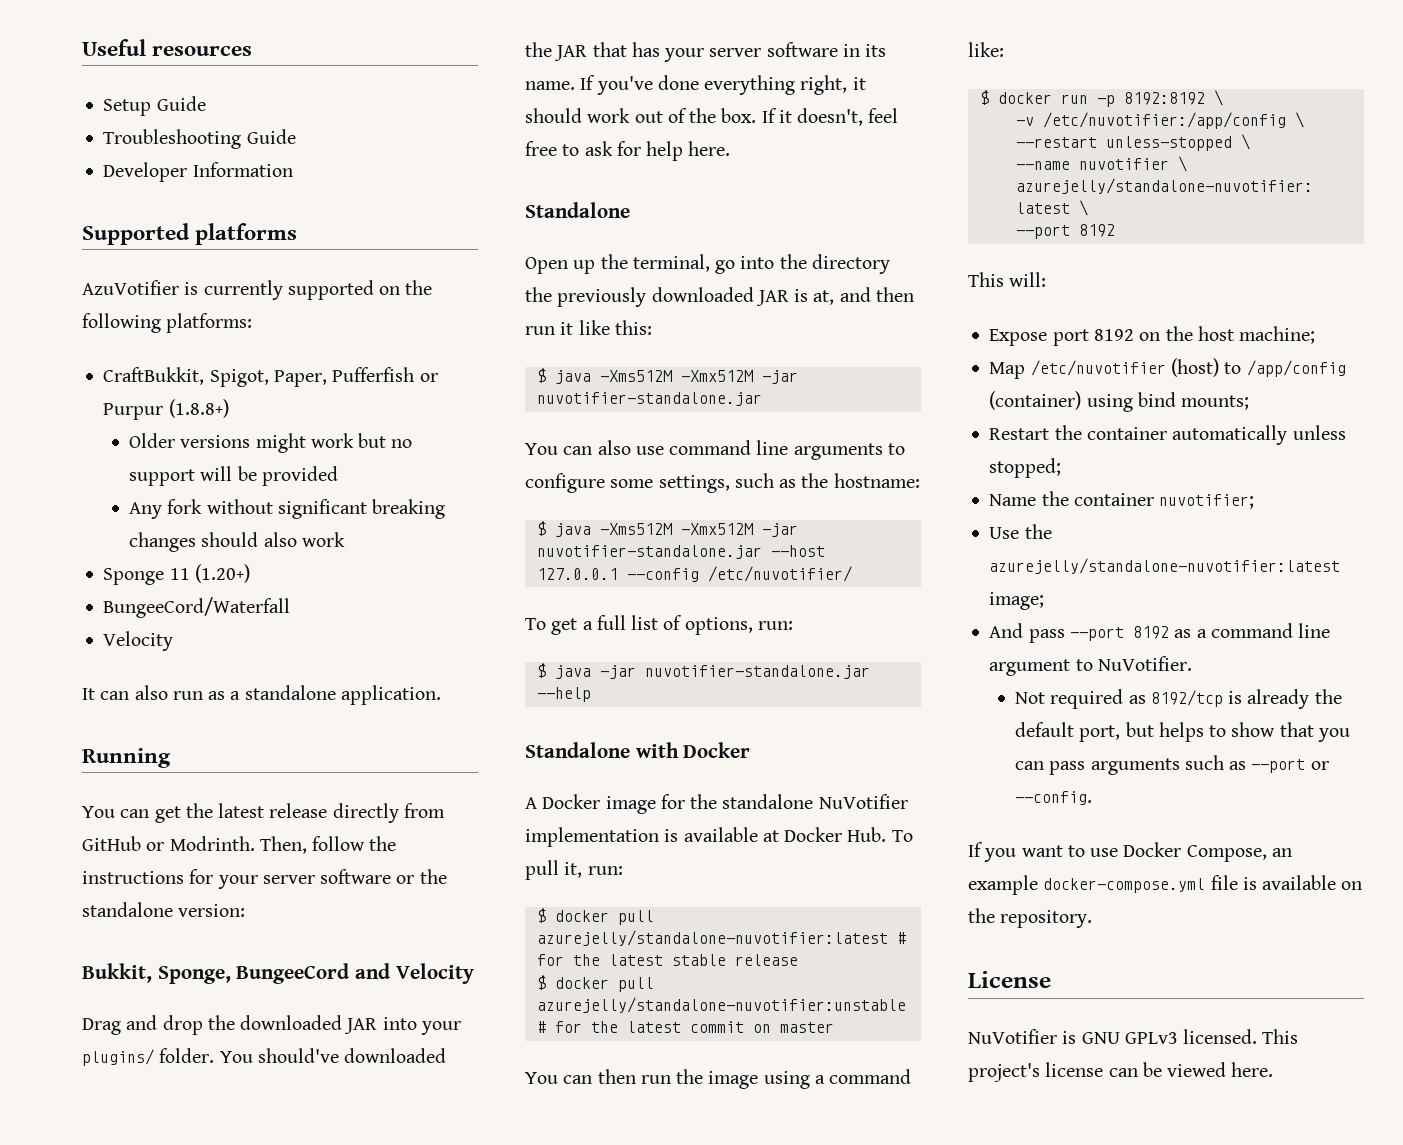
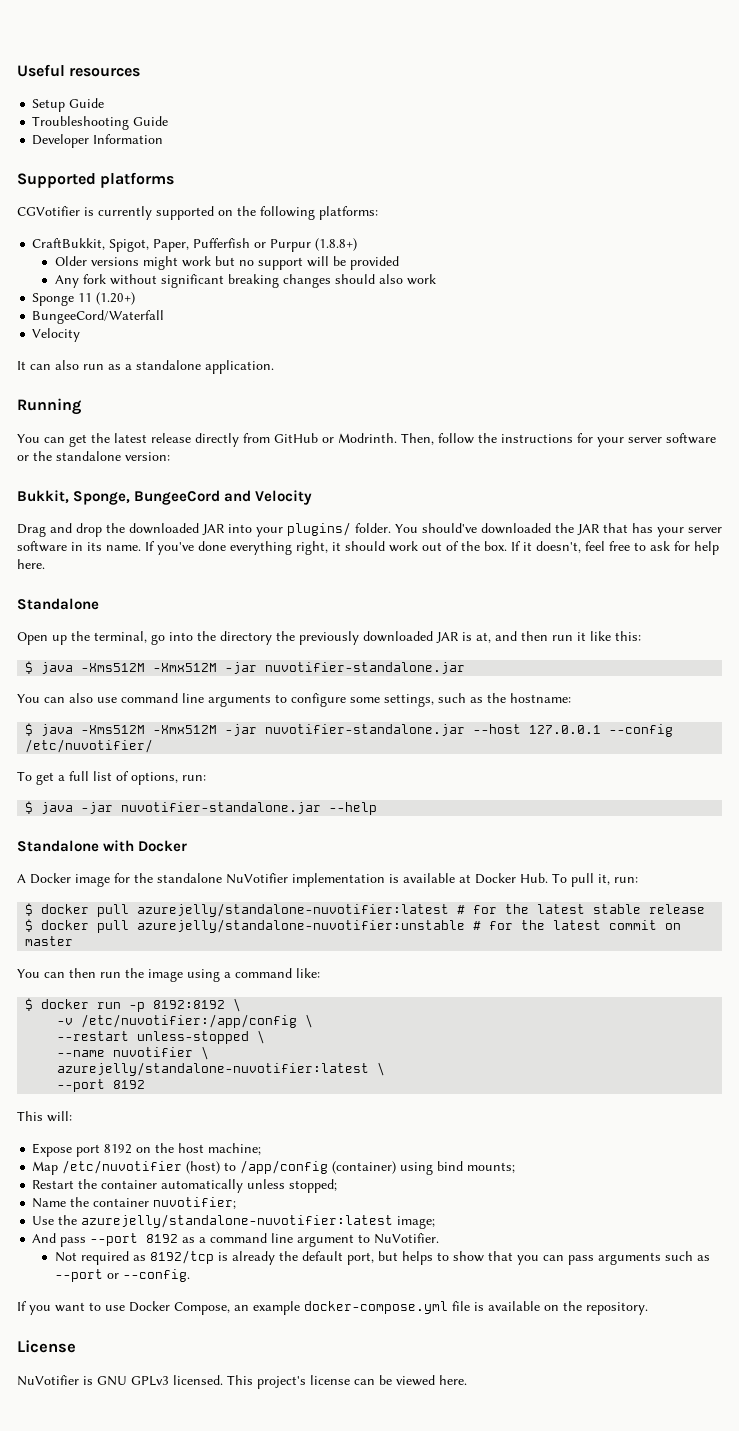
- AzuVotifier is currently supported on the following platforms:
+ CGVotifier is currently supported on the following platforms:

